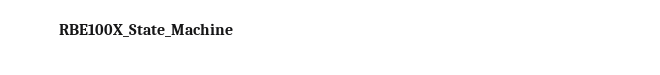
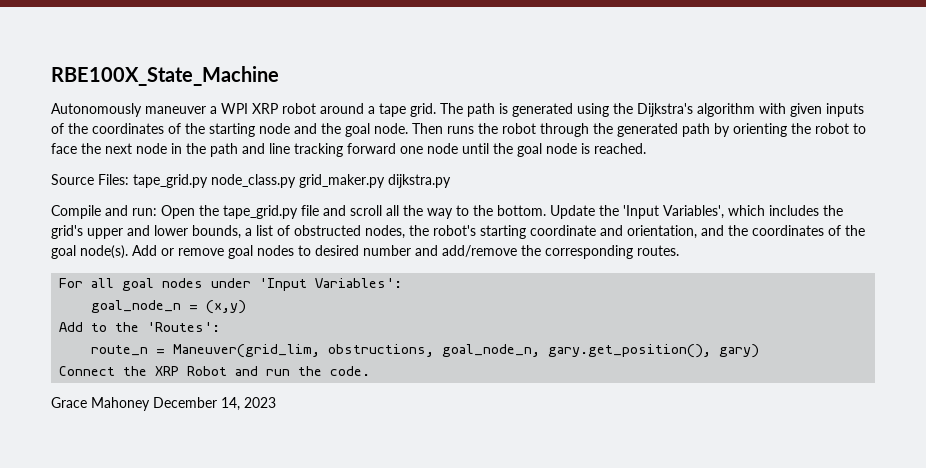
+ Autonomously maneuver a WPI XRP robot around a tape grid. The path is generated using the Dijkstra's algorithm with given inputs of the coordinates of the starting node and the goal node. Then runs the robot through the generated path by orienting the robot to face the next node in the path and line tracking forward one node until the goal node is reached.
+ Source Files: tape_grid.py node_class.py grid_maker.py dijkstra.py
+ Compile and run: Open the tape_grid.py file and scroll all the way to the bottom. Update the 'Input Variables', which includes the grid's upper and lower bounds, a list of obstructed nodes, the robot's starting coordinate and orientation, and the coordinates of the goal node(s). Add or remove goal nodes to desired number and add/remove the corresponding routes.
+ For all goal nodes under 'Input Variables':
+ goal_node_n = (x,y)
+ Add to the 'Routes':
+ route_n = Maneuver(grid_lim, obstructions, goal_node_n, gary.get_position(), gary)
+ Connect the XRP Robot and run the code.
+ Grace Mahoney December 14, 2023

